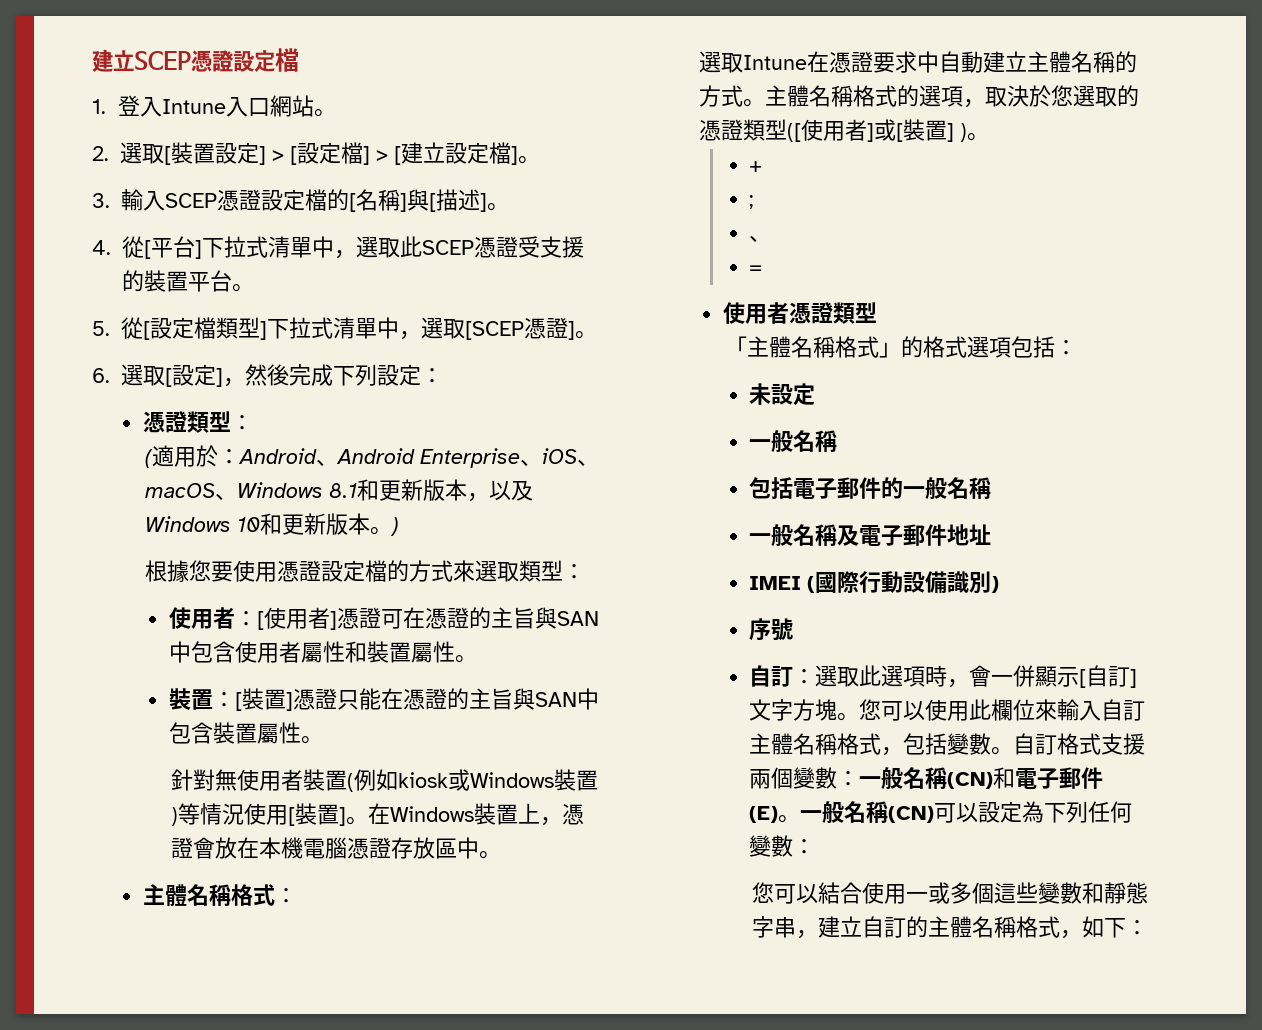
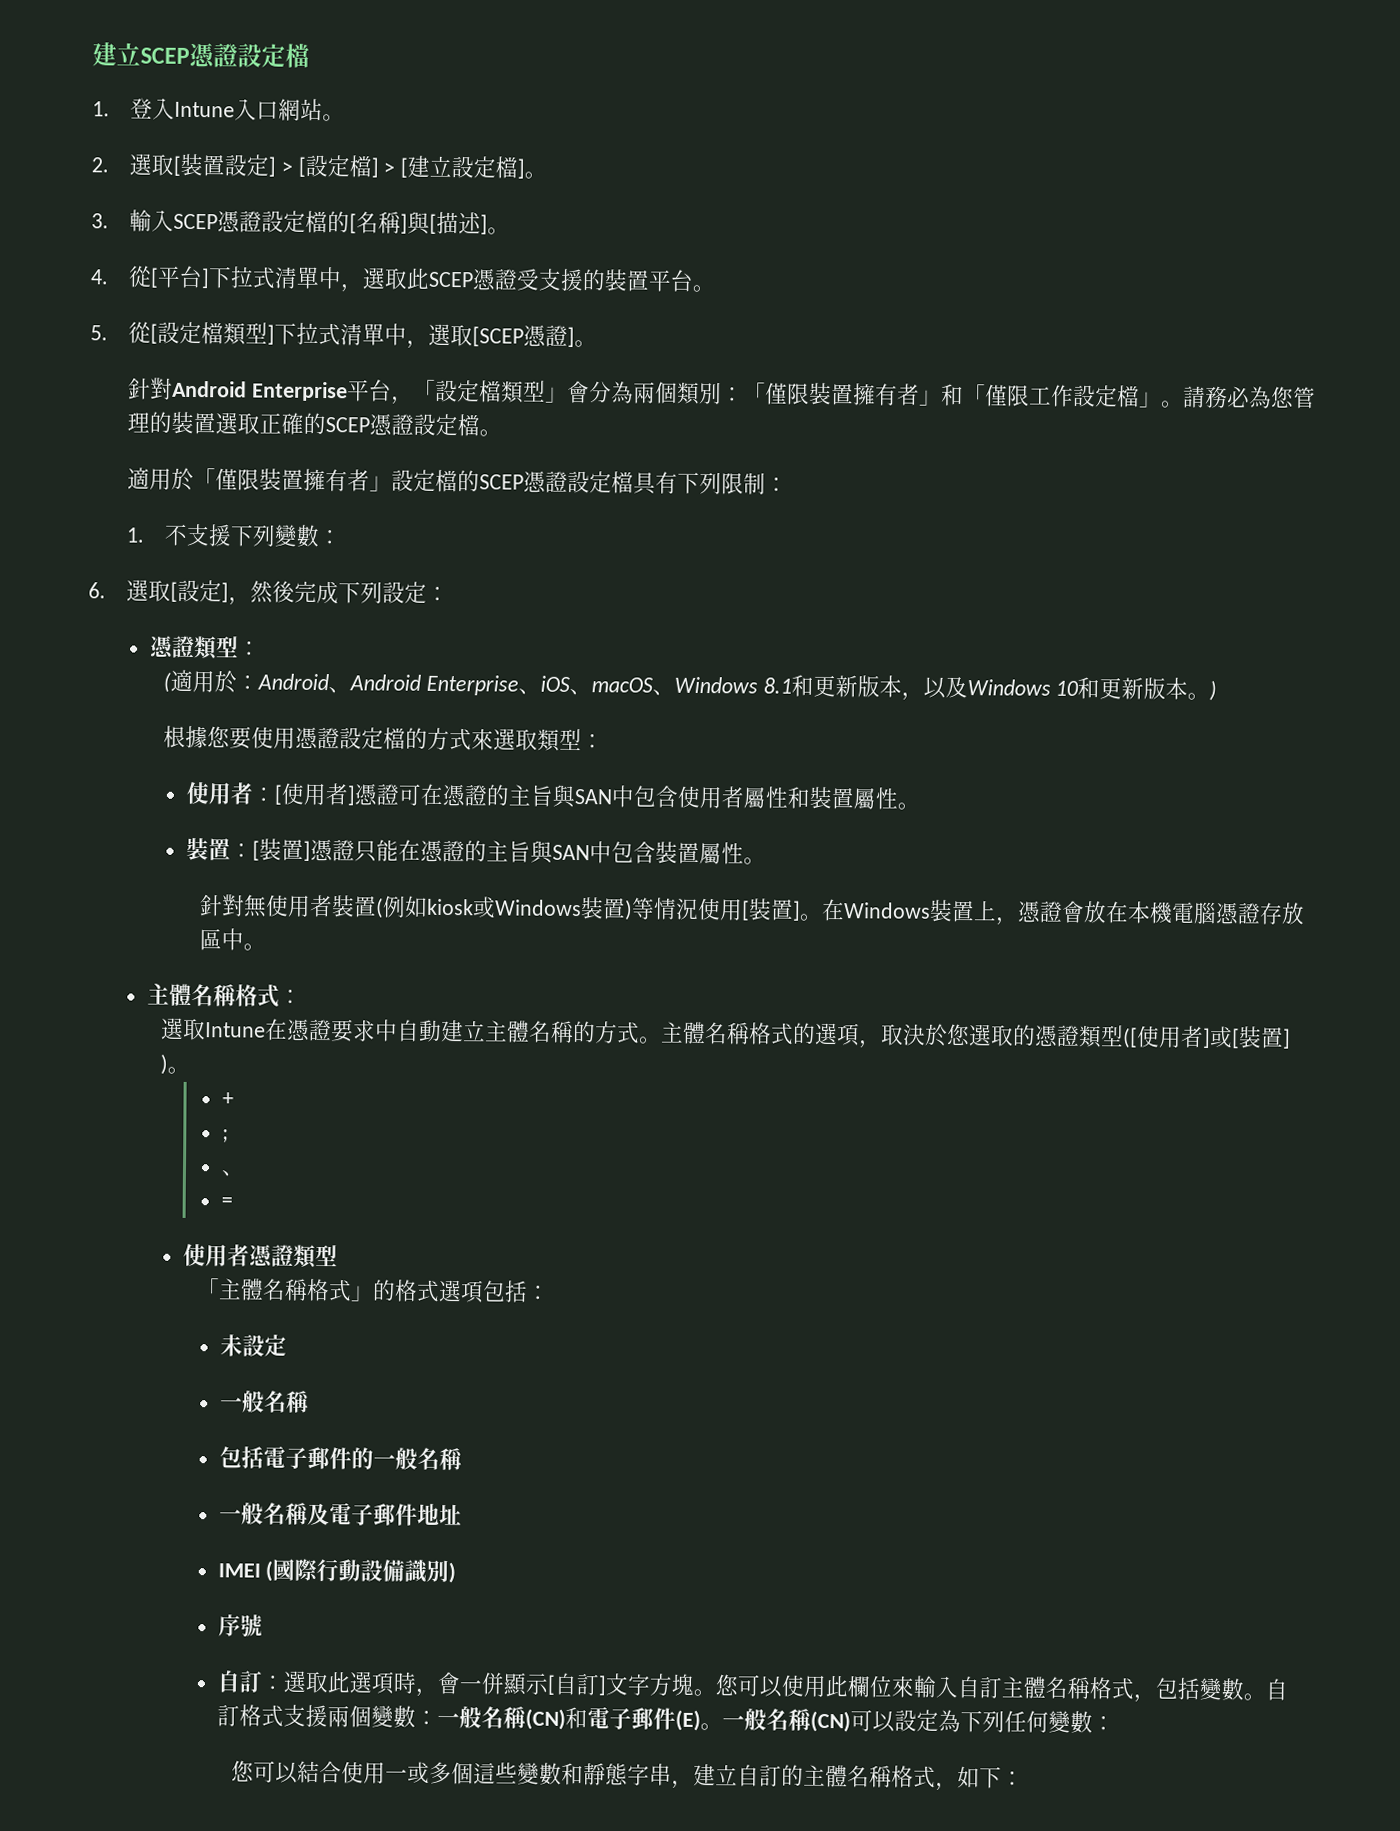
+ 針對Android Enterprise平台，「設定檔類型」會分為兩個類別：「僅限裝置擁有者」和「僅限工作設定檔」。請務必為您管理的裝置選取正確的SCEP憑證設定檔。
+ 適用於「僅限裝置擁有者」設定檔的SCEP憑證設定檔具有下列限制：
+ 1.不支援下列變數：

